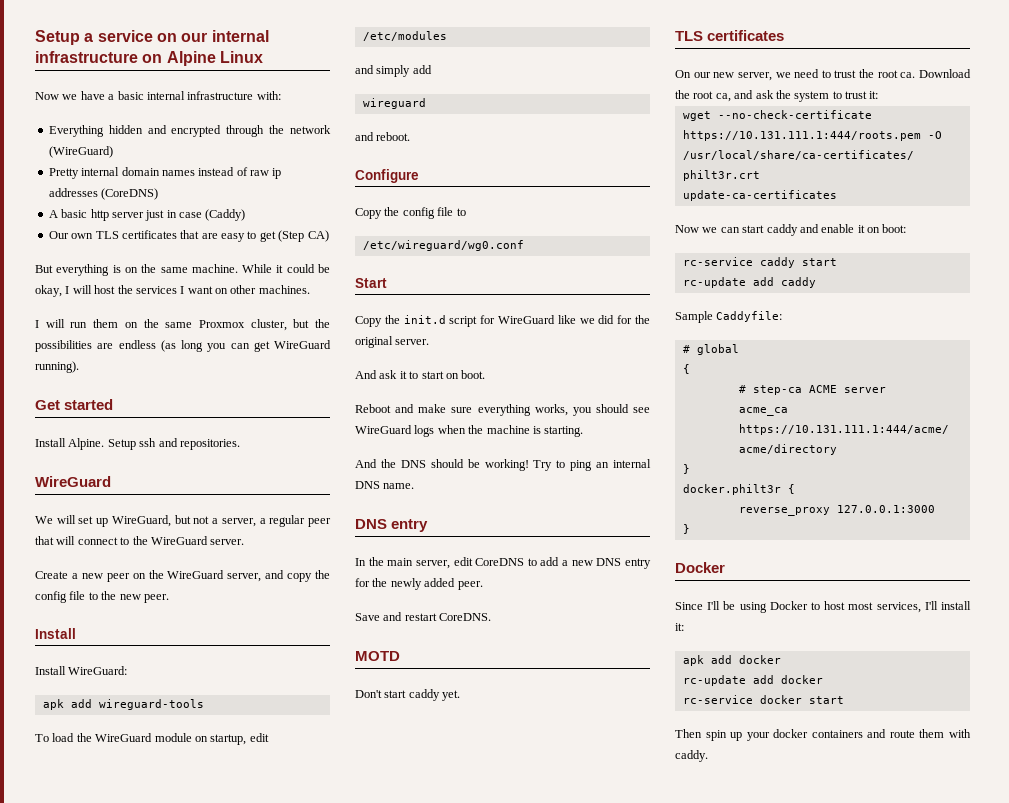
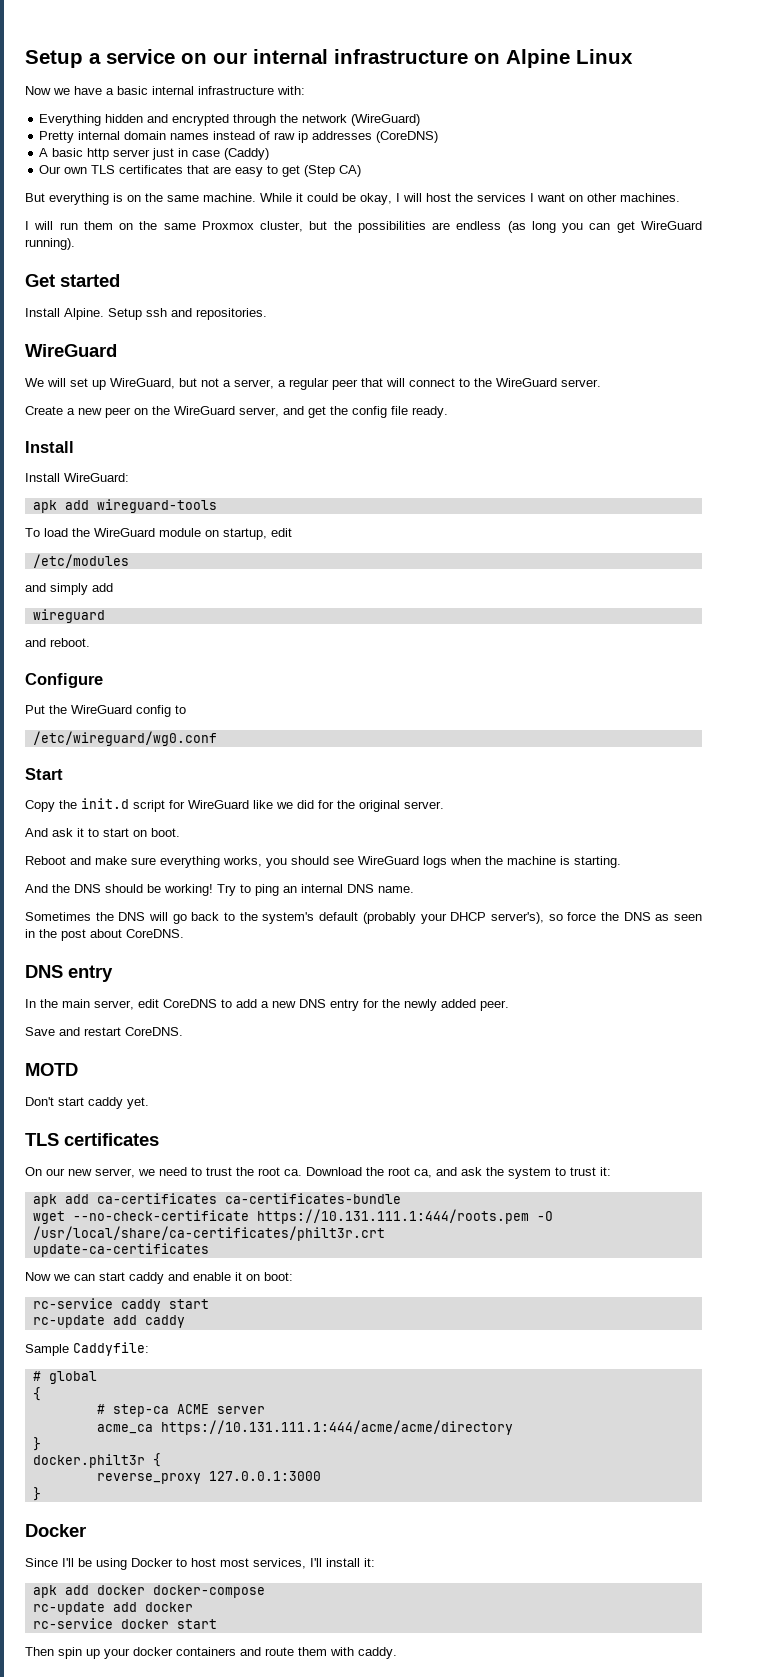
- Create a new peer on the WireGuard server, and copy the config file to the new peer.
+ Create a new peer on the WireGuard server, and get the config file ready.
- Copy the config file to
+ Put the WireGuard config to
+ Sometimes the DNS will go back to the system's default (probably your DHCP server's), so force the DNS as seen in the post about CoreDNS.
+ apk add ca-certificates ca-certificates-bundle
- apk add docker
+ apk add docker docker-compose

